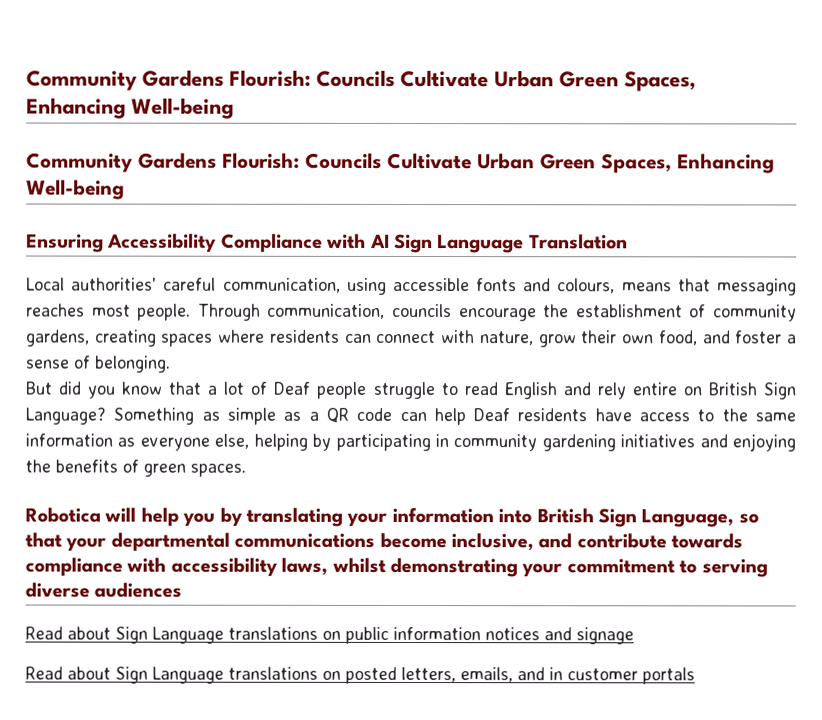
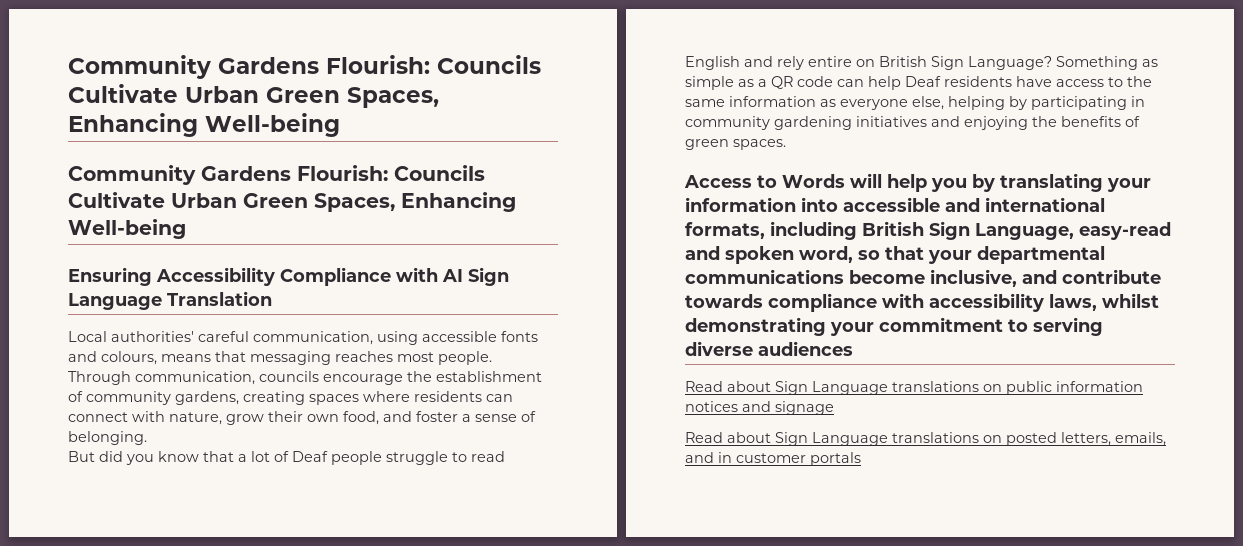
- Robotica will help you by translating your information into British Sign Language, so that your departmental communications become inclusive, and contribute towards compliance with accessibility laws, whilst demonstrating your commitment to serving diverse audiences
+ Access to Words will help you by translating your information into accessible and international formats, including British Sign Language, easy-read and spoken word, so that your departmental communications become inclusive, and contribute towards compliance with accessibility laws, whilst demonstrating your commitment to serving diverse audiences

